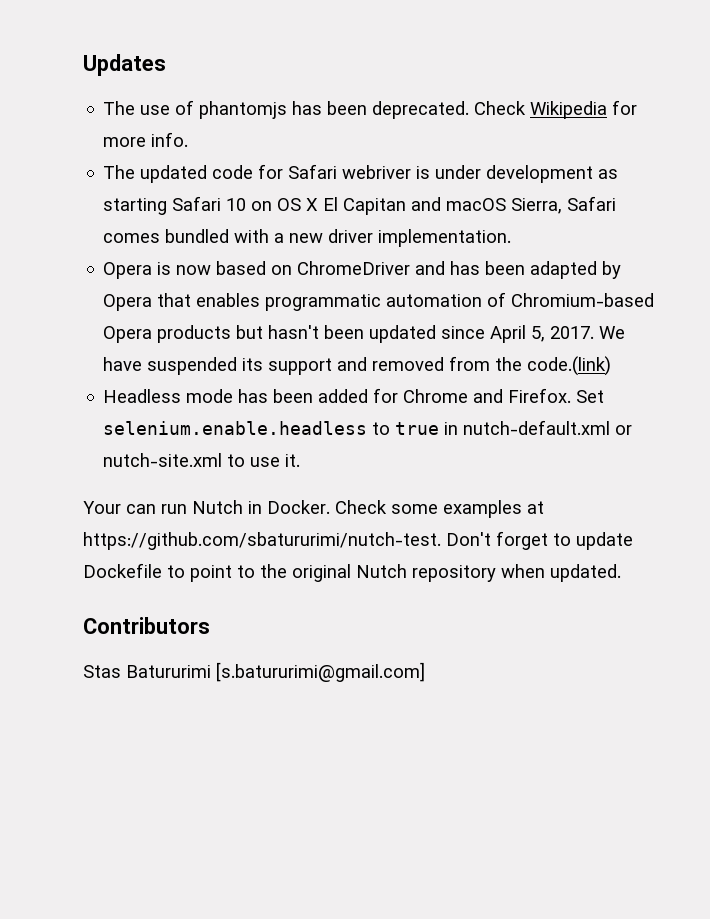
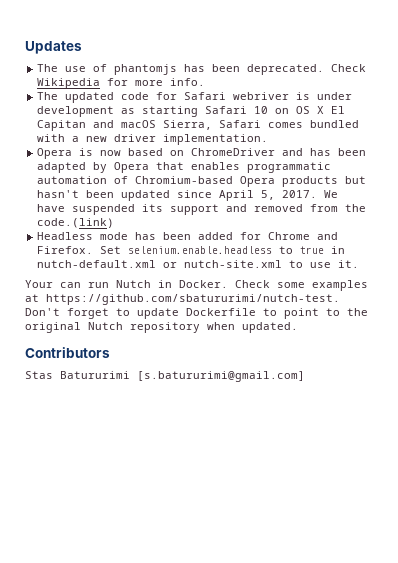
- Check some examples at https://github.com/sbatururimi/nutch-test. Don't forget to update Dockefile to point to the original Nutch repository when updated.
+ Check some examples at https://github.com/sbatururimi/nutch-test. Don't forget to update Dockerfile to point to the original Nutch repository when updated.

